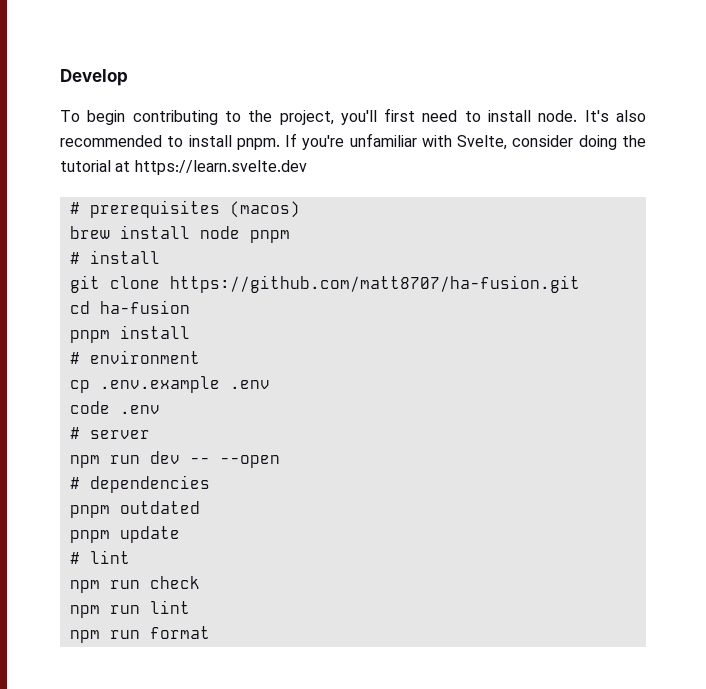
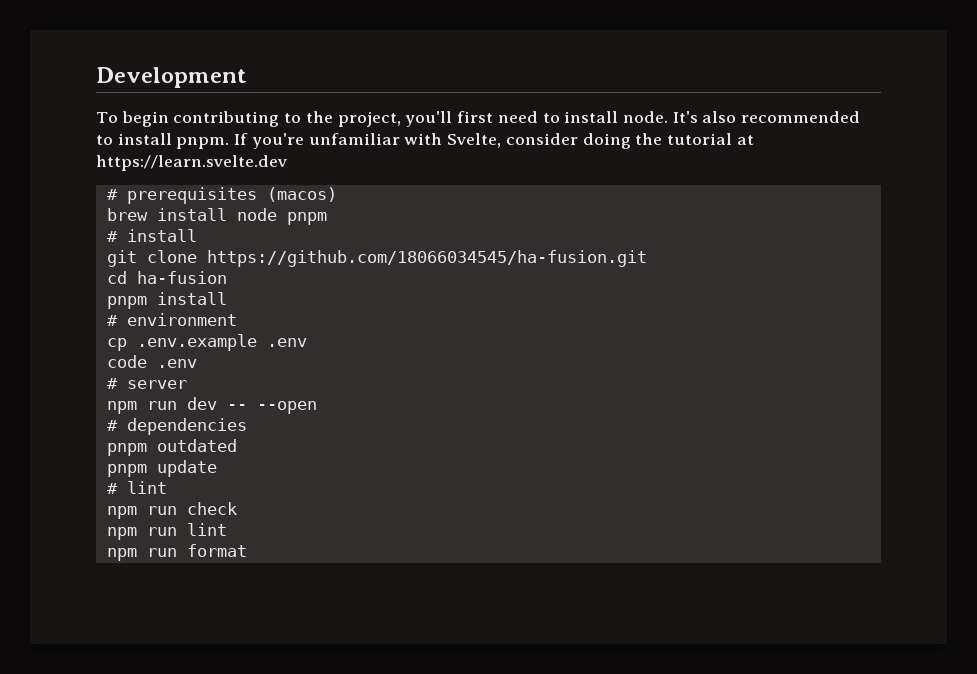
- Develop
+ Development
- git clone https://github.com/matt8707/ha-fusion.git
+ git clone https://github.com/18066034545/ha-fusion.git

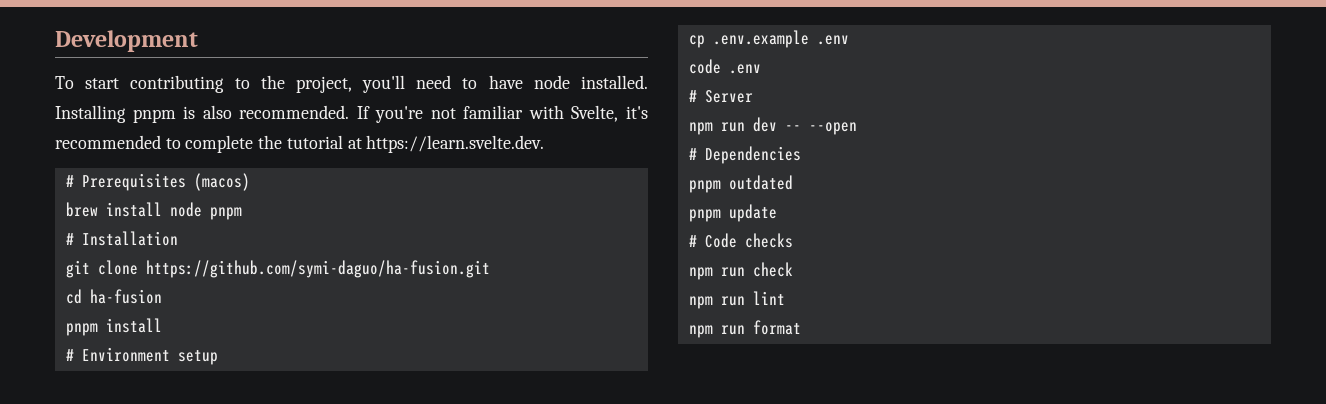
- To begin contributing to the project, you'll first need to install node. It's also recommended to install pnpm. If you're unfamiliar with Svelte, consider doing the tutorial at https://learn.svelte.dev
- # prerequisites (macos)
+ To start contributing to the project, you'll need to have node installed. Installing pnpm is also recommended. If you're not familiar with Svelte, it's recommended to complete the tutorial at https://learn.svelte.dev.
+ # Prerequisites (macos)
- # install
+ # Installation
- git clone https://github.com/18066034545/ha-fusion.git
+ git clone https://github.com/symi-daguo/ha-fusion.git
- # environment
+ # Environment setup
- # server
+ # Server
- # dependencies
+ # Dependencies
- # lint
+ # Code checks

